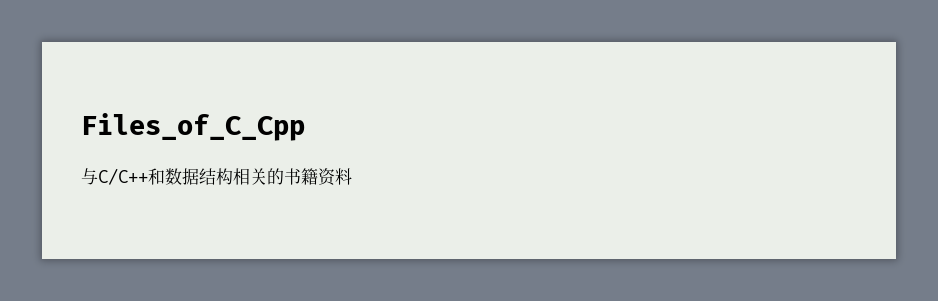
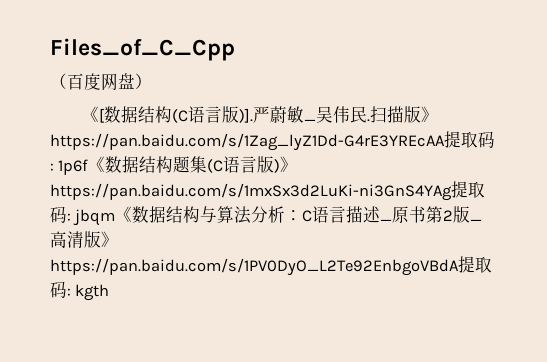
- 与C/C++和数据结构相关的书籍资料
+ （百度网盘）
+ 《[数据结构(C语言版)].严蔚敏_吴伟民.扫描版》https://pan.baidu.com/s/1Zag_lyZ1Dd-G4rE3YREcAA提取码: 1p6f《数据结构题集(C语言版)》https://pan.baidu.com/s/1mxSx3d2LuKi-ni3GnS4YAg提取码: jbqm《数据结构与算法分析：C语言描述_原书第2版_高清版》https://pan.baidu.com/s/1PV0DyO_L2Te92EnbgoVBdA提取码: kgth

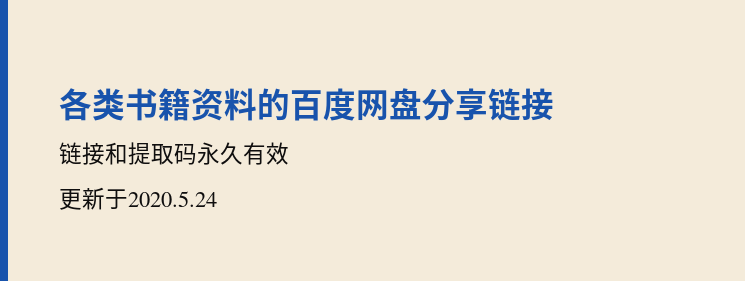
- Files_of_C_Cpp
- （百度网盘）
- 《[数据结构(C语言版)].严蔚敏_吴伟民.扫描版》https://pan.baidu.com/s/1Zag_lyZ1Dd-G4rE3YREcAA提取码: 1p6f《数据结构题集(C语言版)》https://pan.baidu.com/s/1mxSx3d2LuKi-ni3GnS4YAg提取码: jbqm《数据结构与算法分析：C语言描述_原书第2版_高清版》https://pan.baidu.com/s/1PV0DyO_L2Te92EnbgoVBdA提取码: kgth
+ 各类书籍资料的百度网盘分享链接
+ 链接和提取码永久有效
+ 更新于2020.5.24

